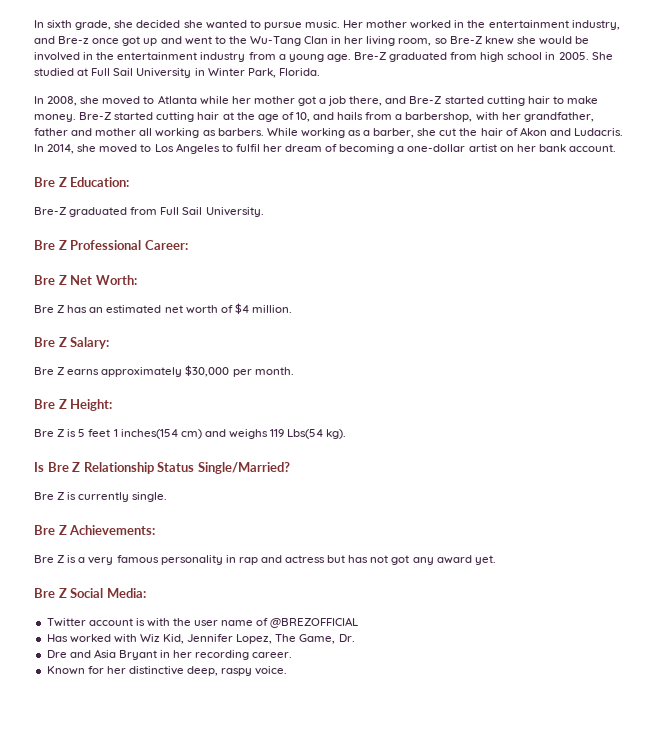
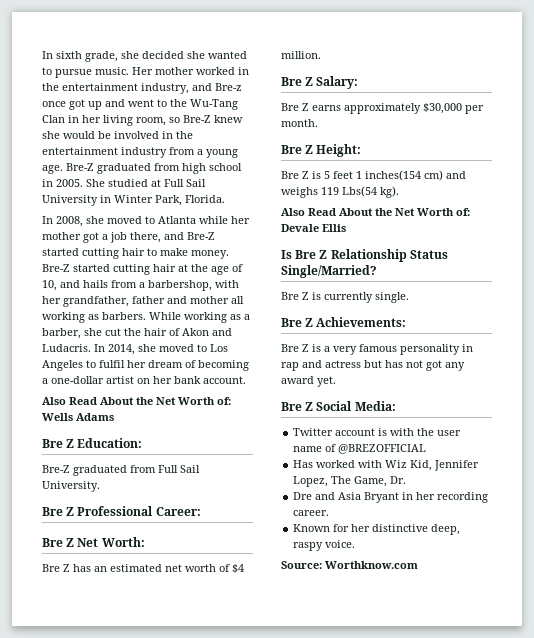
+ Also Read About the Net Worth of: Wells Adams
+ Also Read About the Net Worth of: Devale Ellis
+ Source: Worthknow.com

